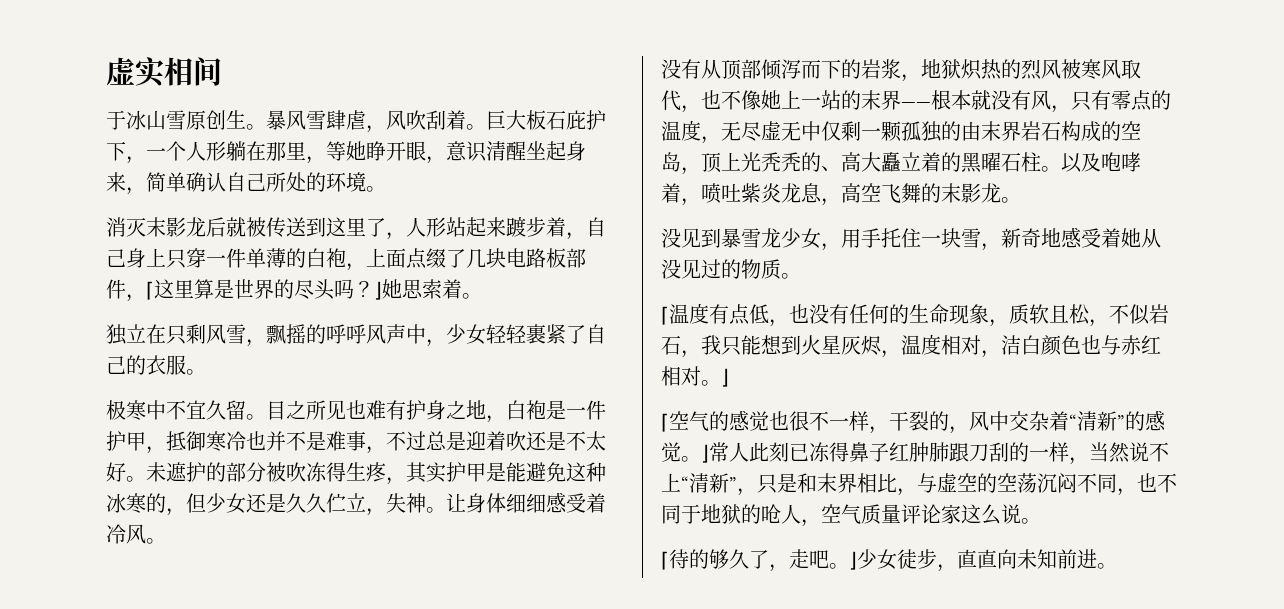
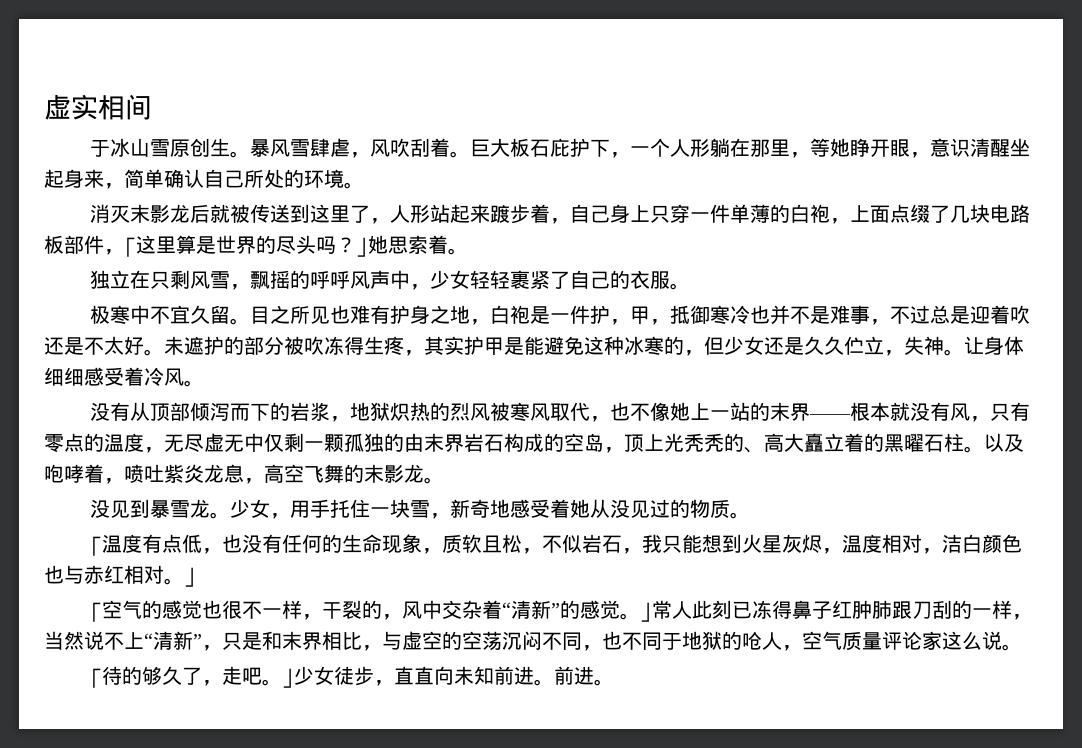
- 目之所见也难有护身之地，白袍是一件护甲，抵御寒冷也并不是难事，不过总是迎着吹还是不太好。
+ 目之所见也难有护身之地，白袍是一件护，甲，抵御寒冷也并不是难事，不过总是迎着吹还是不太好。
- 没见到暴雪龙少女，用手托住一块雪，新奇地感受着她从没见过的物质。
+ 没见到暴雪龙。少女，用手托住一块雪，新奇地感受着她从没见过的物质。
- ⌋少女徒步，直直向未知前进。
+ ⌋少女徒步，直直向未知前进。前进。

